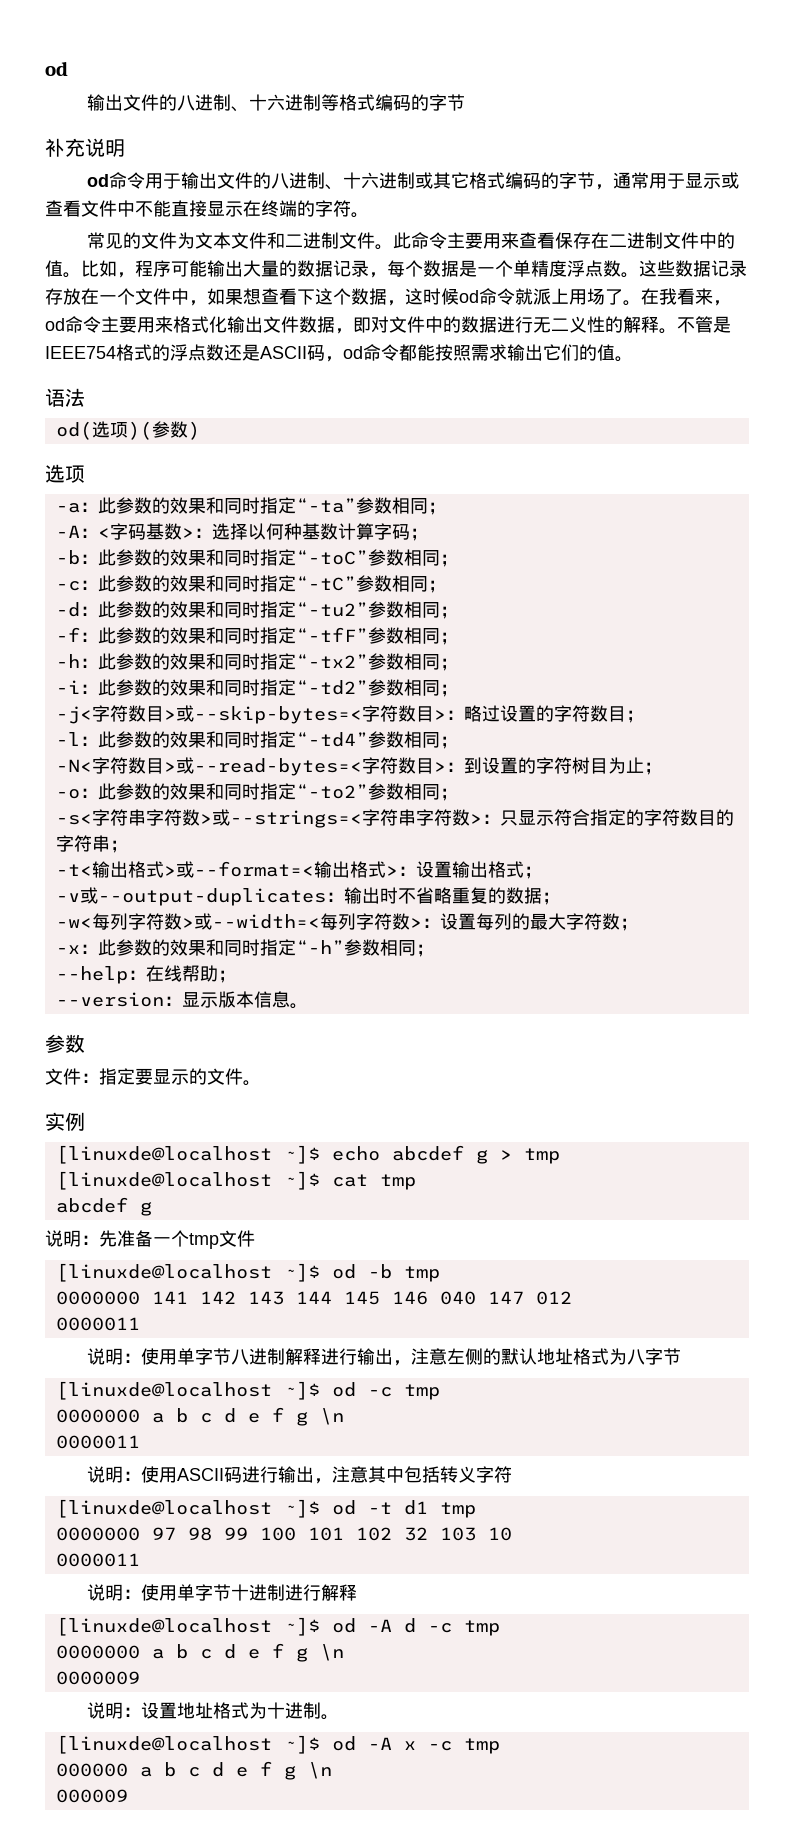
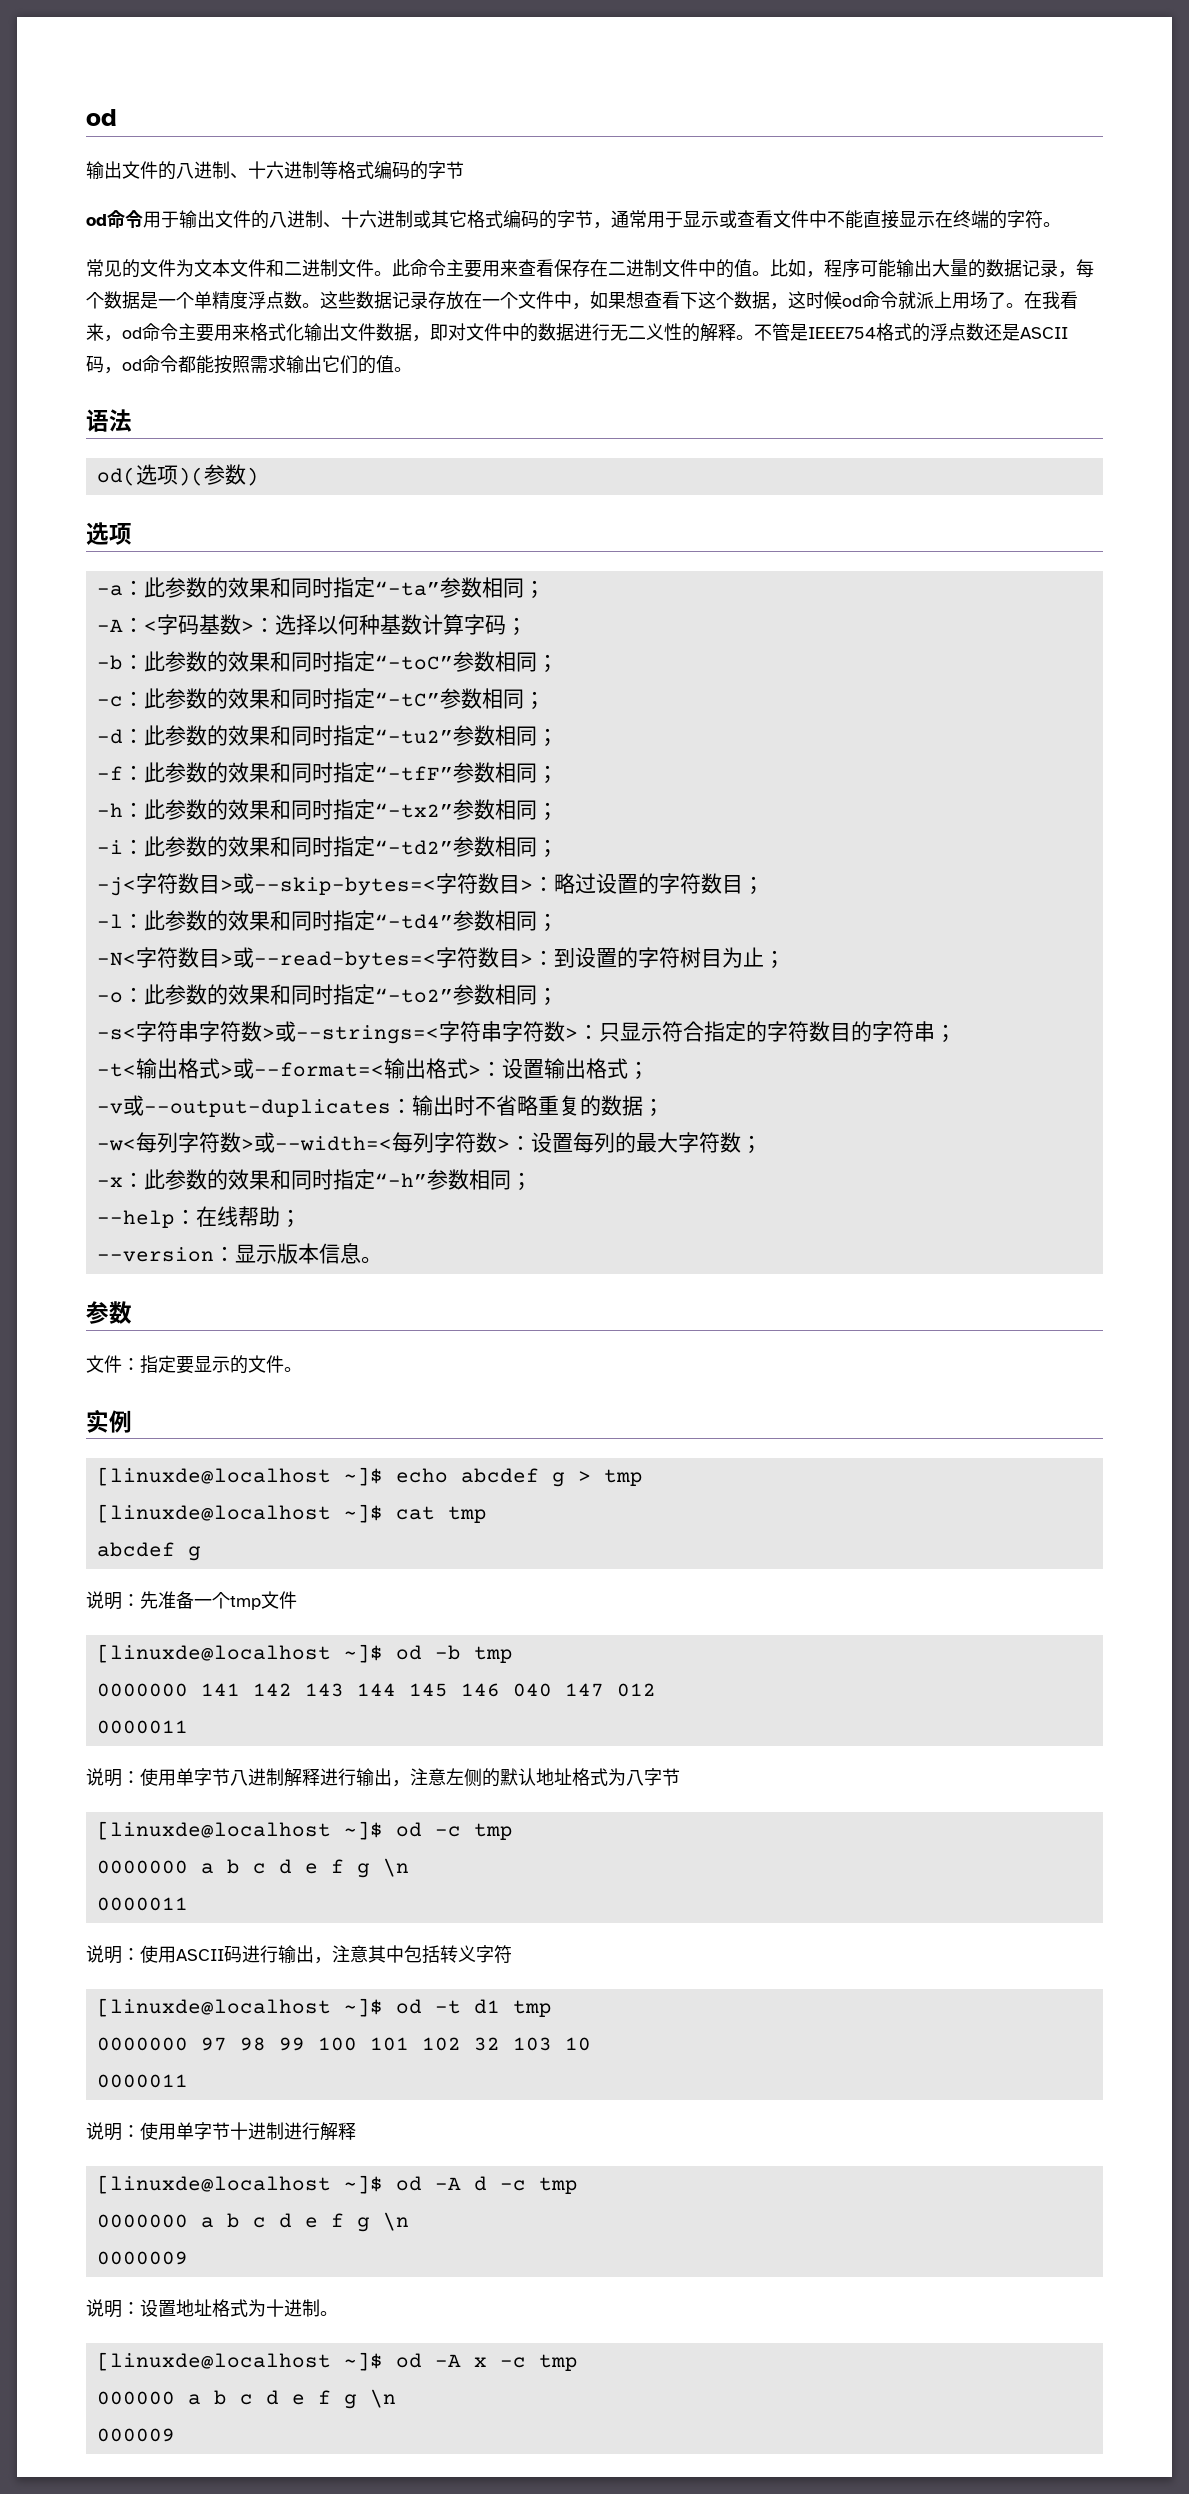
- 补充说明

